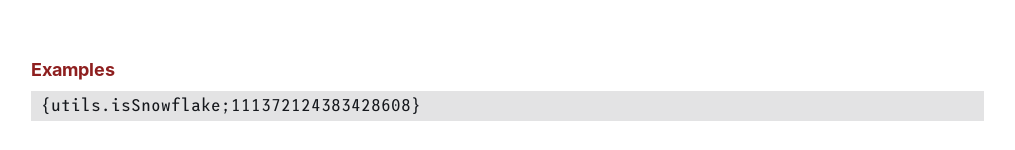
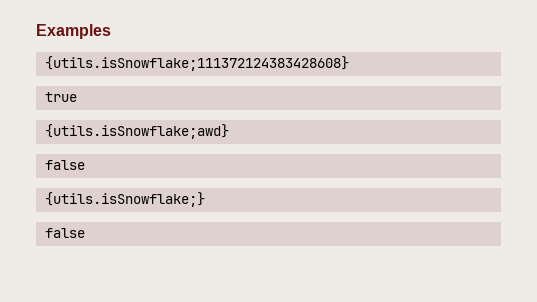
+ true
+ {utils.isSnowflake;awd}
+ false
+ {utils.isSnowflake;}
+ false

